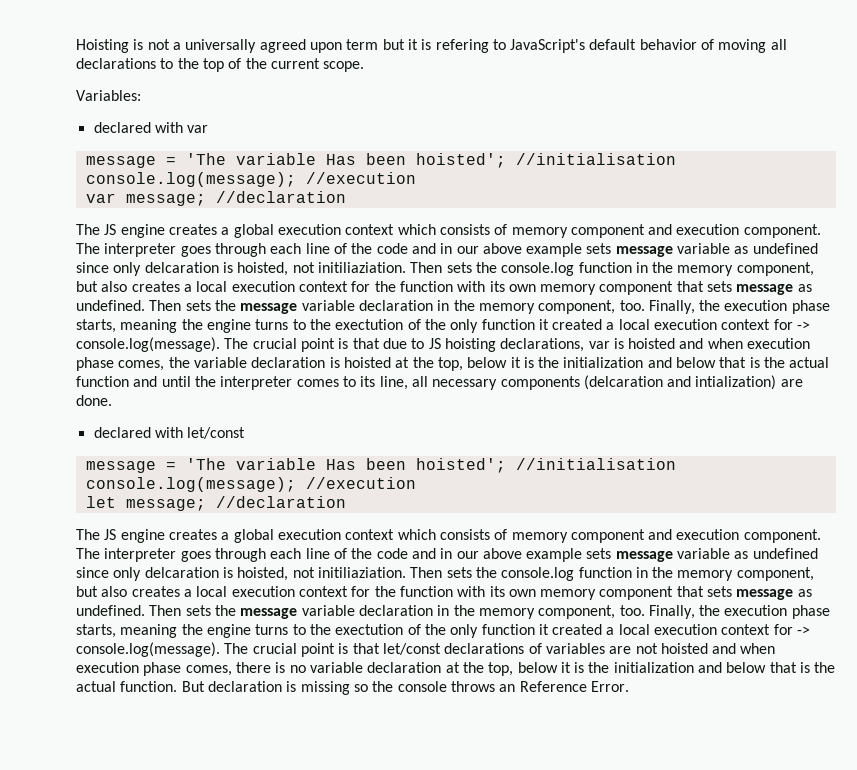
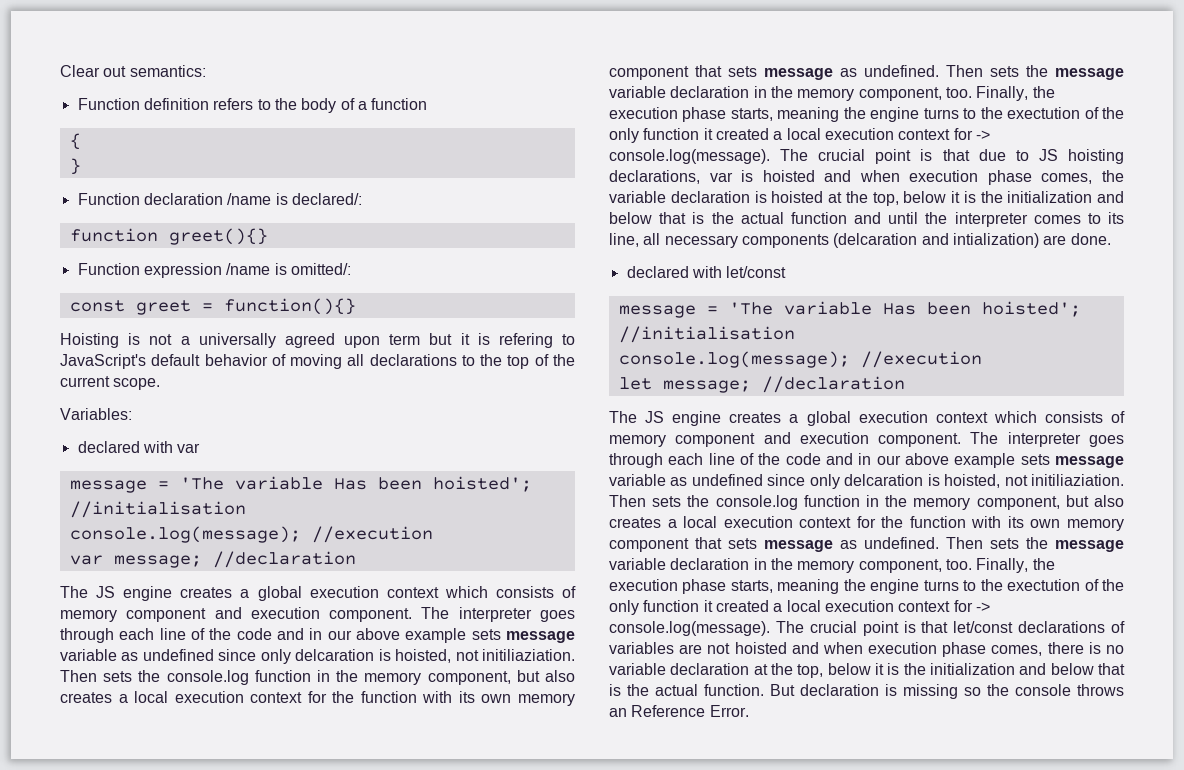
+ Clear out semantics:
+ Function definition refers to the body of a function
+ {
+ }
+ Function declaration /name is declared/:
+ function greet(){}
+ Function expression /name is omitted/:
+ const greet = function(){}

